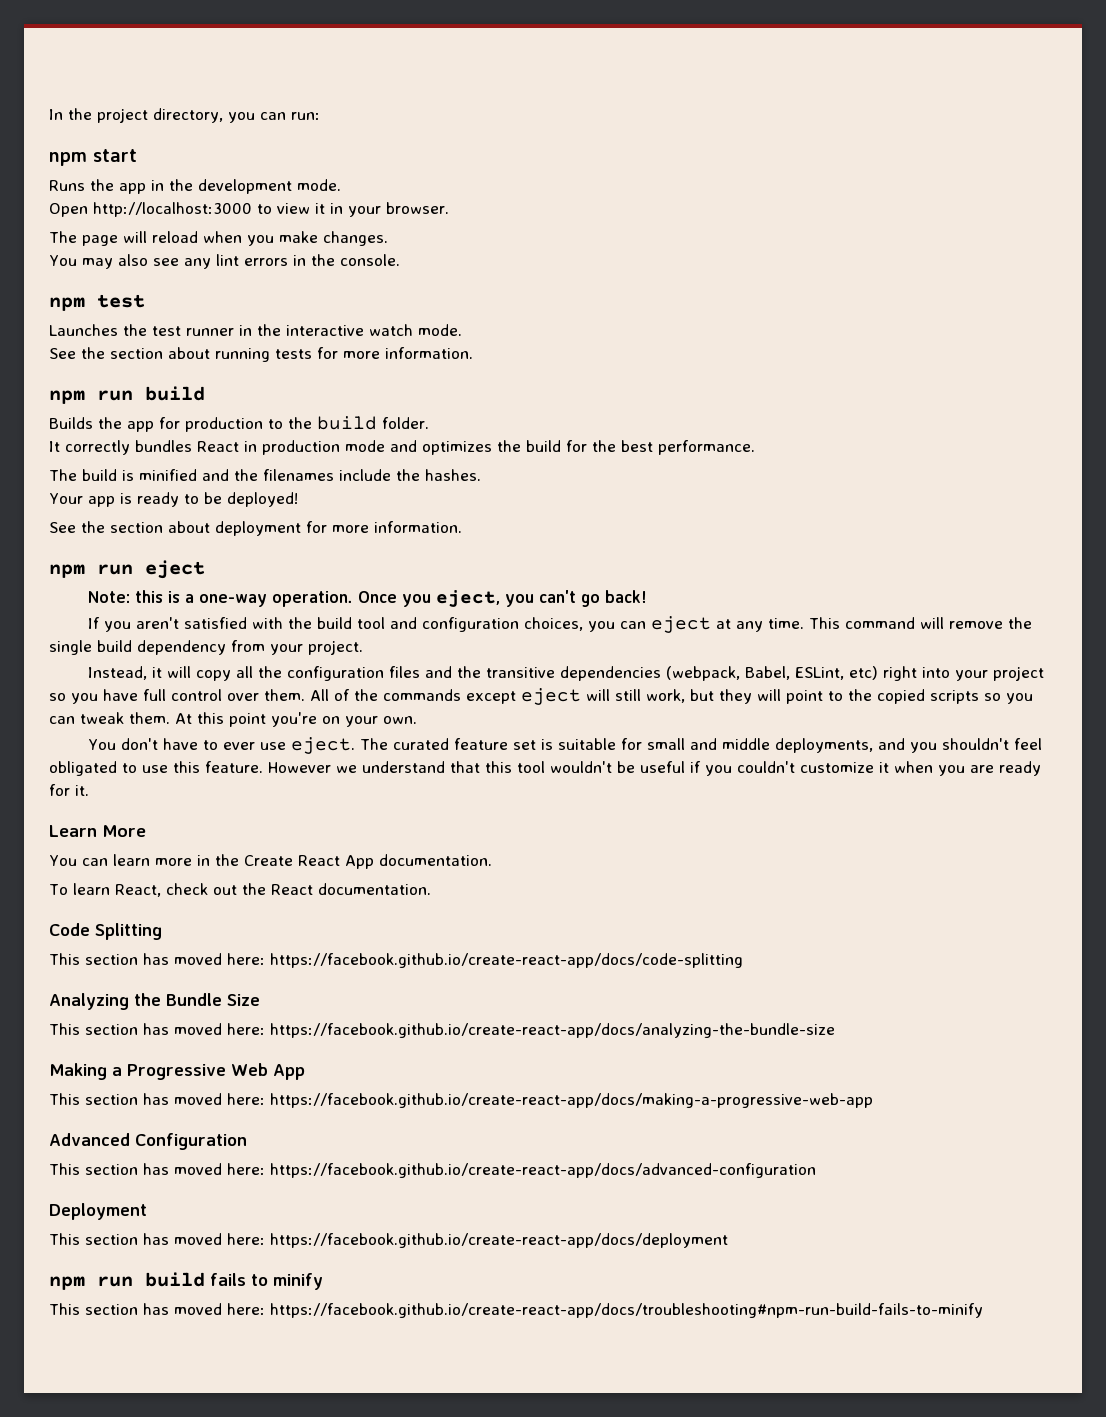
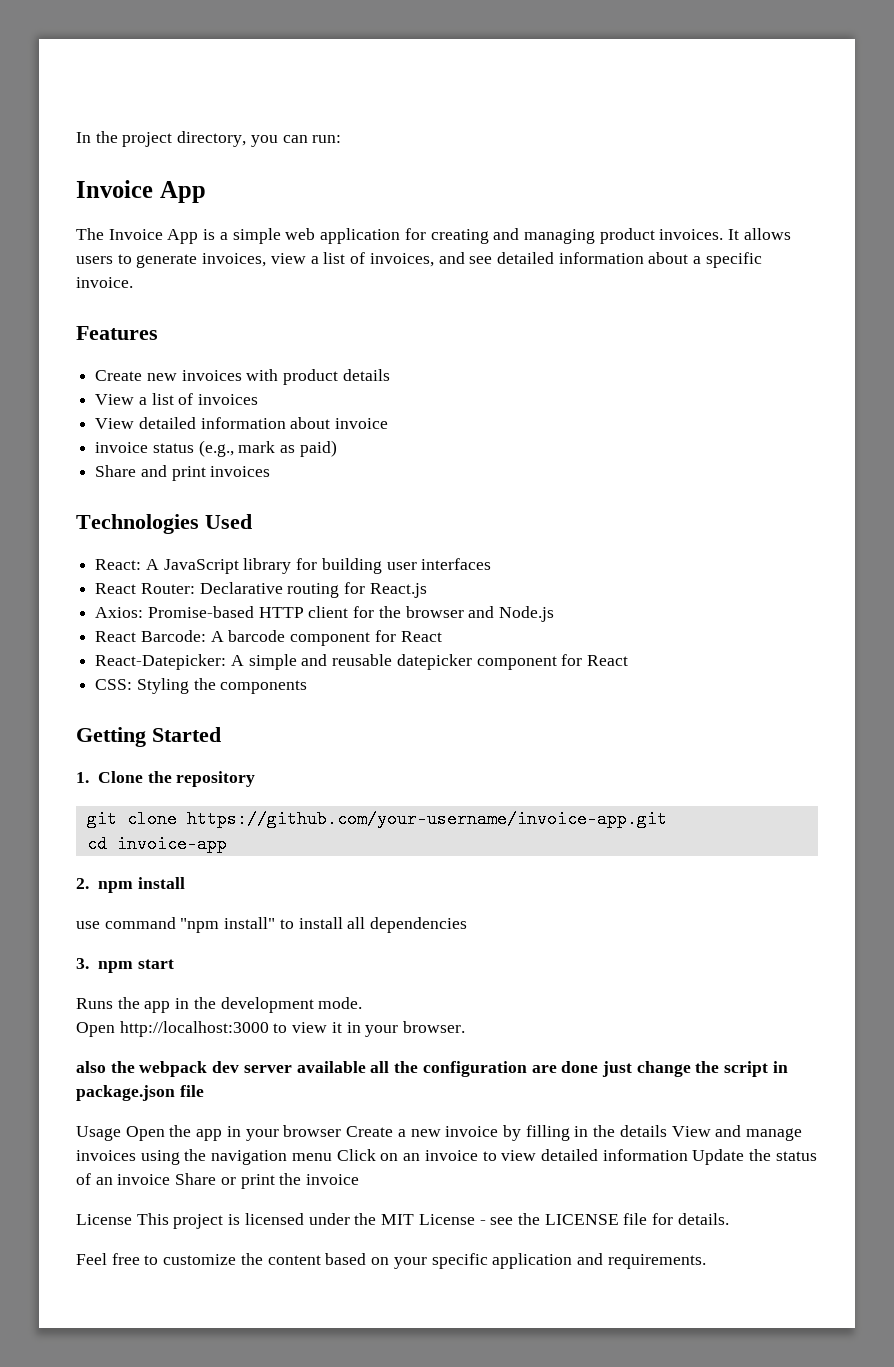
  In the project directory, you can run:
- npm start
+ Invoice App
+ The Invoice App is a simple web application for creating and managing product invoices. It allows users to generate invoices, view a list of invoices, and see detailed information about a specific invoice.
+ Features
+ Create new invoices with product details
+ View a list of invoices
+ View detailed information about invoice
+ invoice status (e.g., mark as paid)
+ Share and print invoices
+ Technologies Used
+ React: A JavaScript library for building user interfaces
+ React Router: Declarative routing for React.js
+ Axios: Promise-based HTTP client for the browser and Node.js
+ React Barcode: A barcode component for React
+ React-Datepicker: A simple and reusable datepicker component for React
+ CSS: Styling the components
+ Getting Started
+ 1. Clone the repository
+ git clone https://github.com/your-username/invoice-app.git
+ cd invoice-app
+ 2. npm install
+ use command "npm install" to install all dependencies
+ 3. npm start
- The page will reload when you make changes.
- You may also see any lint errors in the console.
- npm test
- Launches the test runner in the interactive watch mode.
- See the section about running tests for more information.
- npm run build
- Builds the app for production to the build folder.
- It correctly bundles React in production mode and optimizes the build for the best performance.
- The build is minified and the filenames include the hashes.
- Your app is ready to be deployed!
- See the section about deployment for more information.
- npm run eject
- Note: this is a one-way operation. Once you eject, you can't go back!
- If you aren't satisfied with the build tool and configuration choices, you can eject at any time. This command will remove the single build dependency from your project.
- Instead, it will copy all the configuration files and the transitive dependencies (webpack, Babel, ESLint, etc) right into your project so you have full control over them. All of the commands except eject will still work, but they will point to the copied scripts so you can tweak them. At this point you're on your own.
- You don't have to ever use eject. The curated feature set is suitable for small and middle deployments, and you shouldn't feel obligated to use this feature. However we understand that this tool wouldn't be useful if you couldn't customize it when you are ready for it.
- Learn More
- You can learn more in the Create React App documentation.
- To learn React, check out the React documentation.
- Code Splitting
- This section has moved here: https://facebook.github.io/create-react-app/docs/code-splitting
- Analyzing the Bundle Size
- This section has moved here: https://facebook.github.io/create-react-app/docs/analyzing-the-bundle-size
- Making a Progressive Web App
- This section has moved here: https://facebook.github.io/create-react-app/docs/making-a-progressive-web-app
- Advanced Configuration
- This section has moved here: https://facebook.github.io/create-react-app/docs/advanced-configuration
- Deployment
- This section has moved here: https://facebook.github.io/create-react-app/docs/deployment
- npm run build fails to minify
- This section has moved here: https://facebook.github.io/create-react-app/docs/troubleshooting#npm-run-build-fails-to-minify
+ also the webpack dev server available all the configuration are done just change the script in package.json file
+ Usage Open the app in your browser Create a new invoice by filling in the details View and manage invoices using the navigation menu Click on an invoice to view detailed information Update the status of an invoice Share or print the invoice
+ License This project is licensed under the MIT License - see the LICENSE file for details.
+ Feel free to customize the content based on your specific application and requirements.

